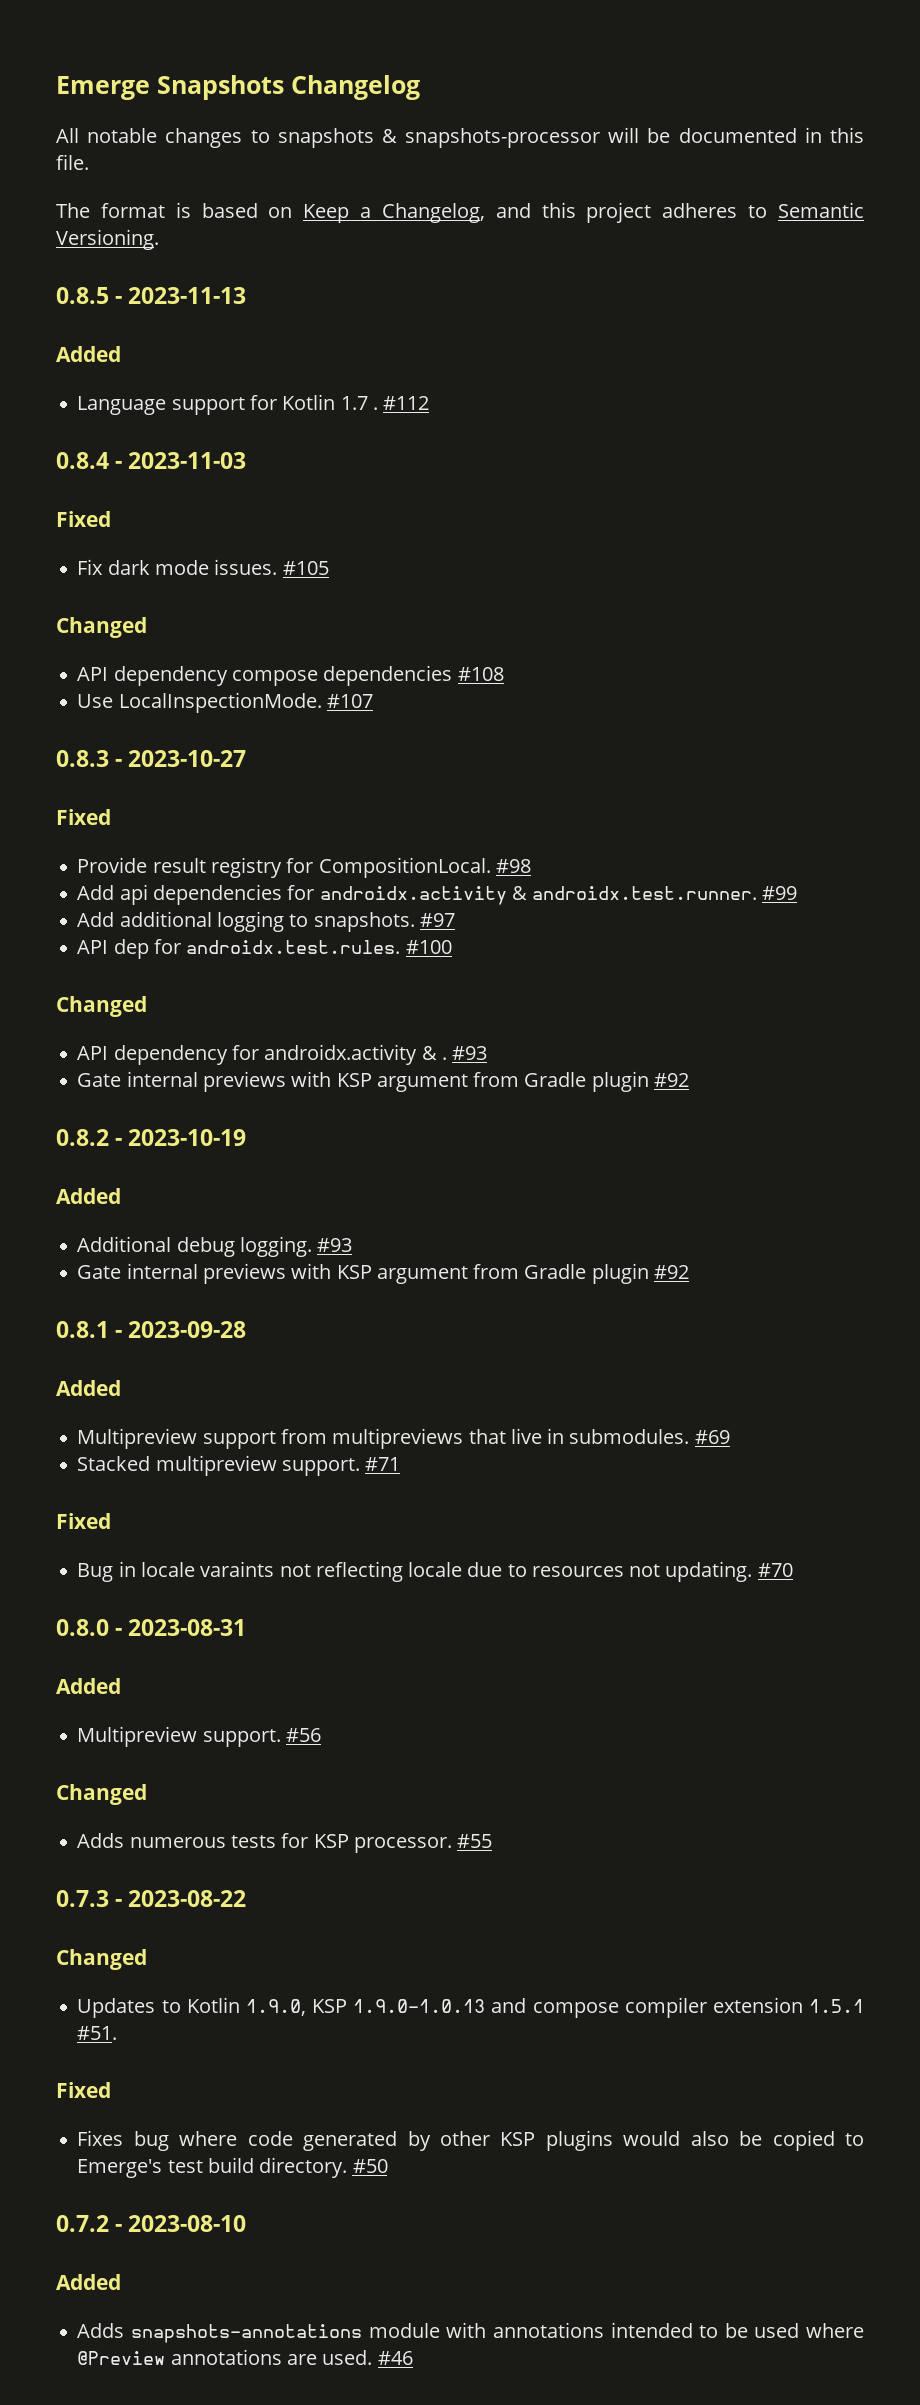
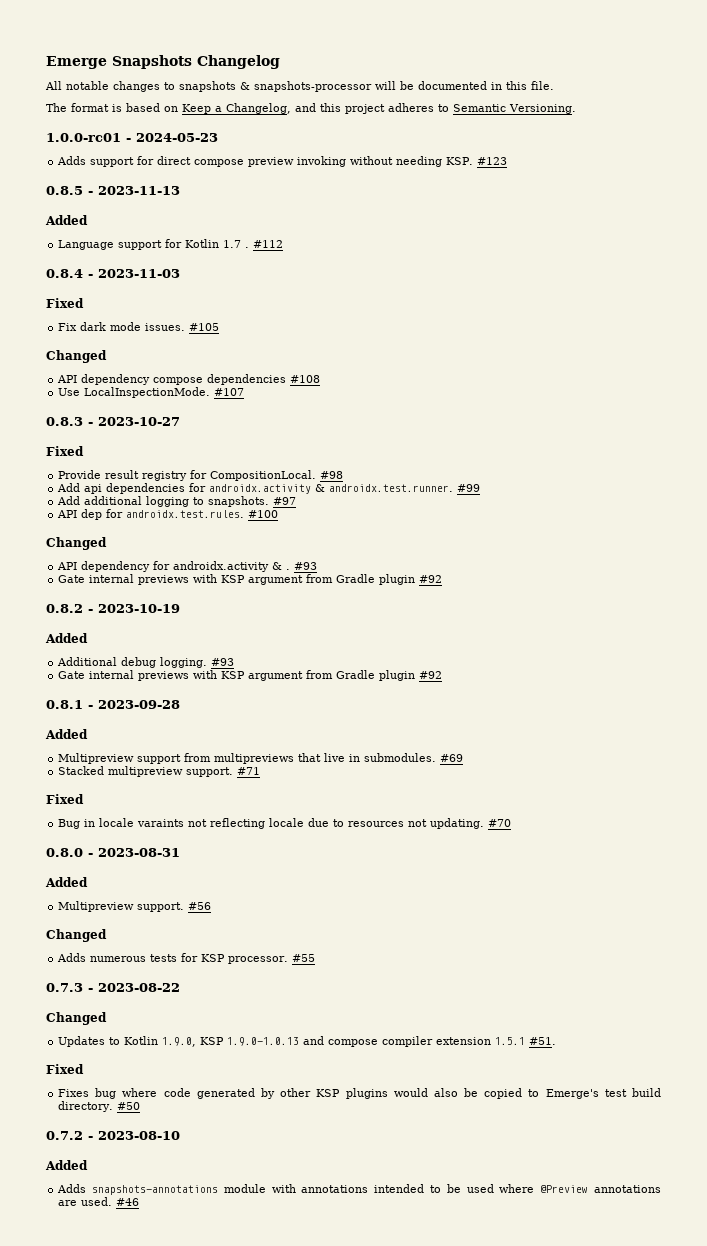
+ 1.0.0-rc01 - 2024-05-23
+ Adds support for direct compose preview invoking without needing KSP. #123

